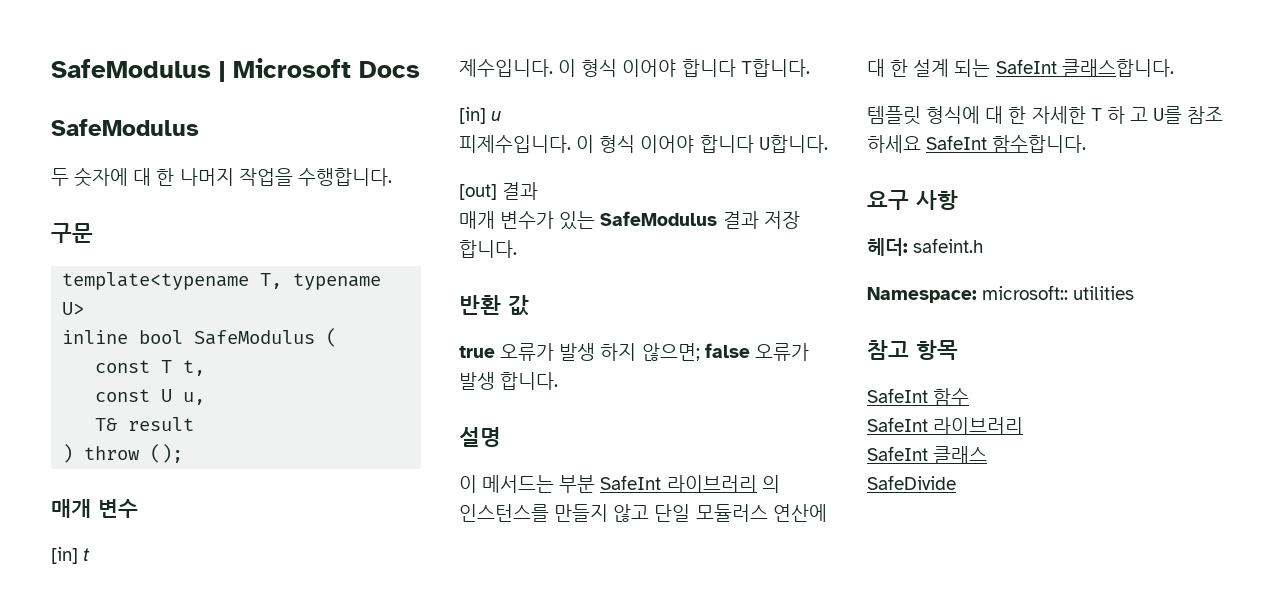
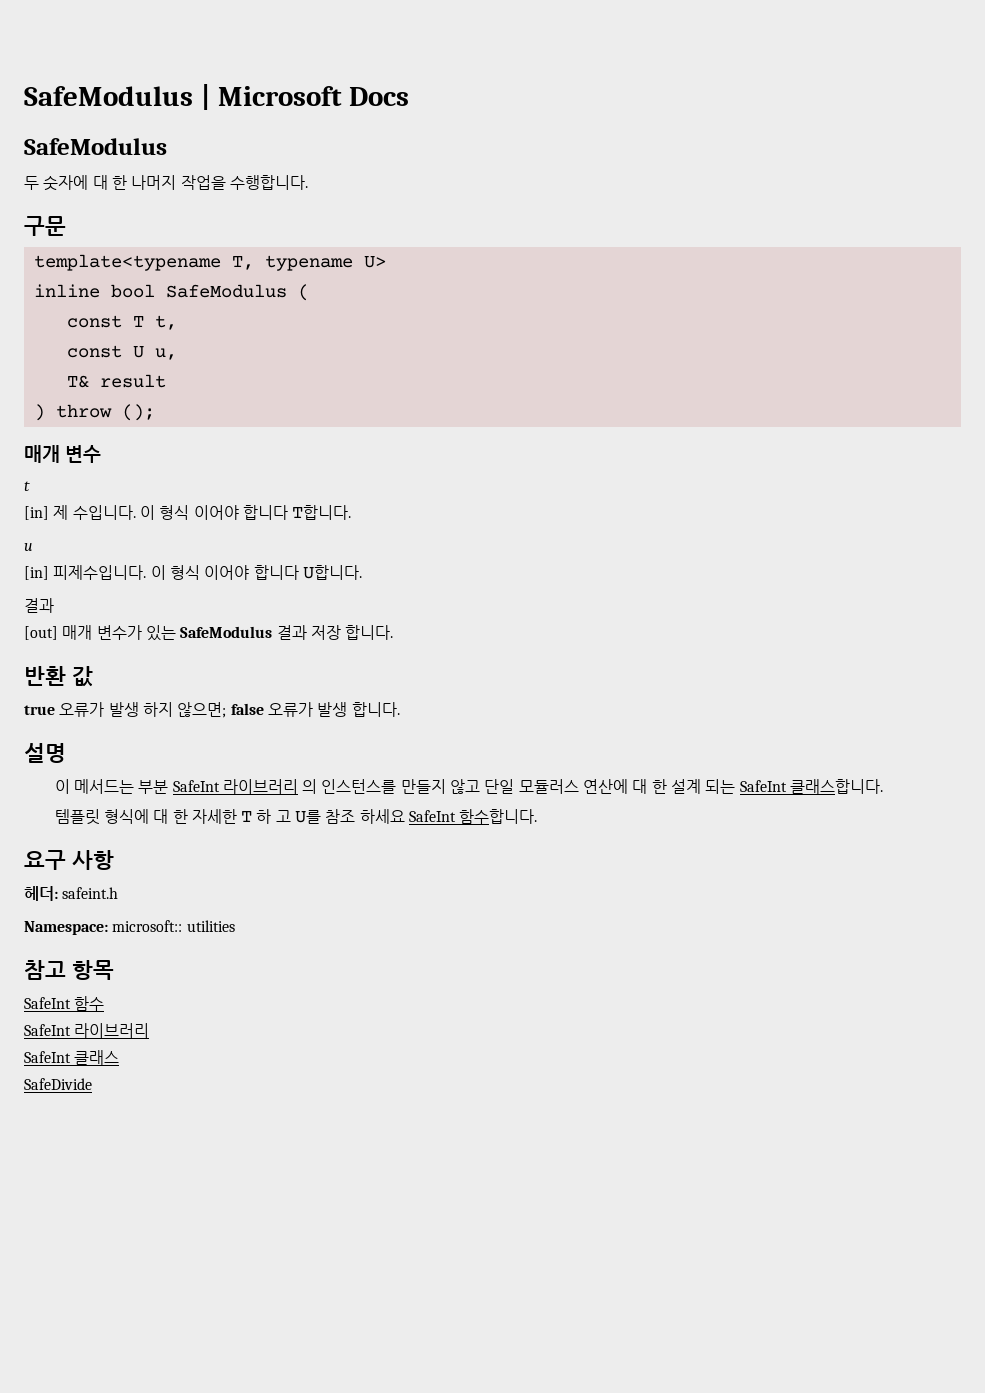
- [in] t
+ t
- 제수입니다.
+ [in] 제 수입니다.
- [in] u
+ u
- 피제수입니다.
+ [in] 피제수입니다.
  이 형식 이어야 합니다 U합니다.
- [out] 결과
+ 결과
- 매개 변수가 있는 SafeModulus 결과 저장 합니다.
+ [out] 매개 변수가 있는 SafeModulus 결과 저장 합니다.

